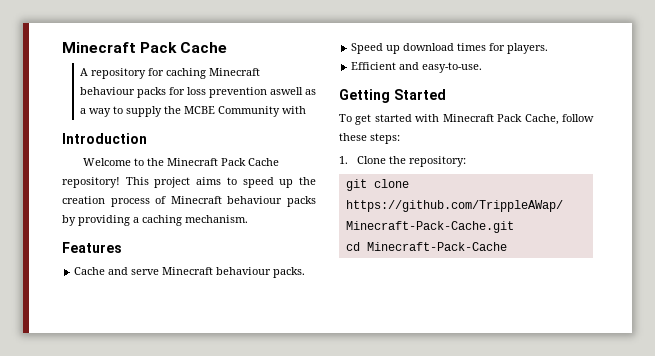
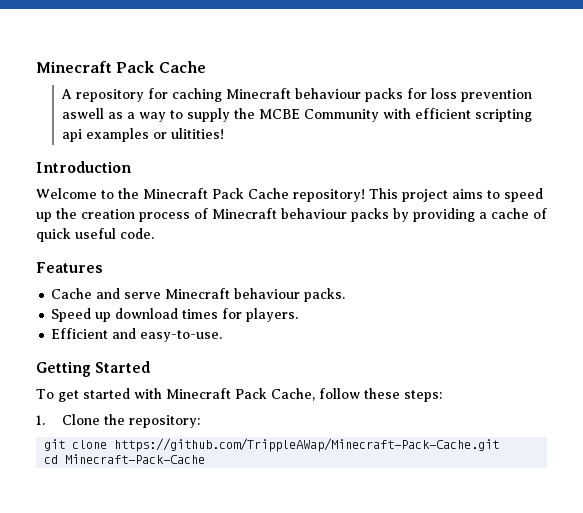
- A repository for caching Minecraft behaviour packs for loss prevention aswell as a way to supply the MCBE Community with
+ A repository for caching Minecraft behaviour packs for loss prevention aswell as a way to supply the MCBE Community with efficient scripting api examples or ulitities!
- This project aims to speed up the creation process of Minecraft behaviour packs by providing a caching mechanism.
+ This project aims to speed up the creation process of Minecraft behaviour packs by providing a cache of quick useful code.

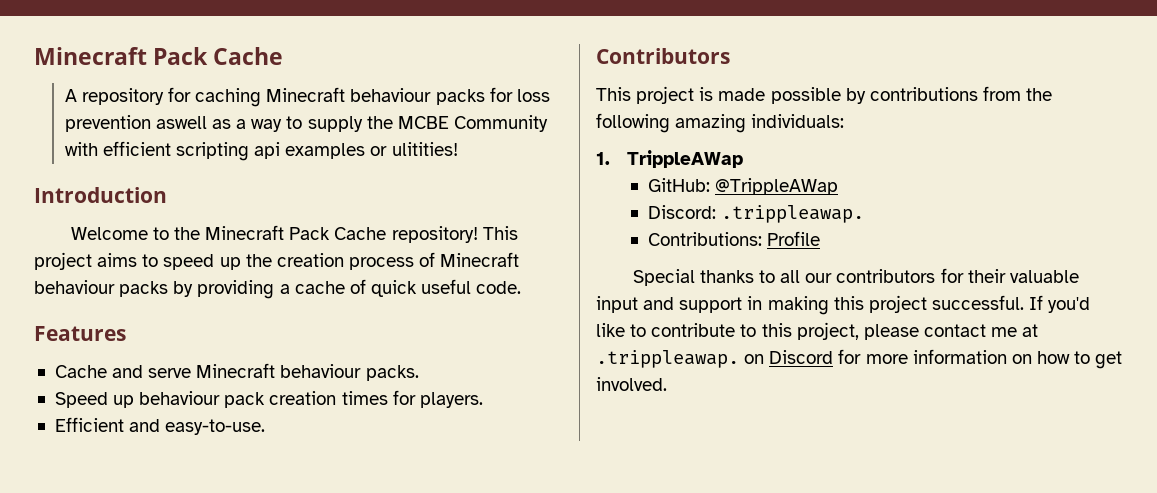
- Speed up download times for players.
+ Speed up behaviour pack creation times for players.
- Getting Started
- To get started with Minecraft Pack Cache, follow these steps:
- 1. Clone the repository:
- git clone https://github.com/TrippleAWap/Minecraft-Pack-Cache.git
- cd Minecraft-Pack-Cache
+ Contributors
+ This project is made possible by contributions from the following amazing individuals:
+ 1. TrippleAWap
+ GitHub: @TrippleAWap
+ Discord: .trippleawap.
+ Contributions: Profile
+ Special thanks to all our contributors for their valuable input and support in making this project successful. If you'd like to contribute to this project, please contact me at .trippleawap. on Discord for more information on how to get involved.

